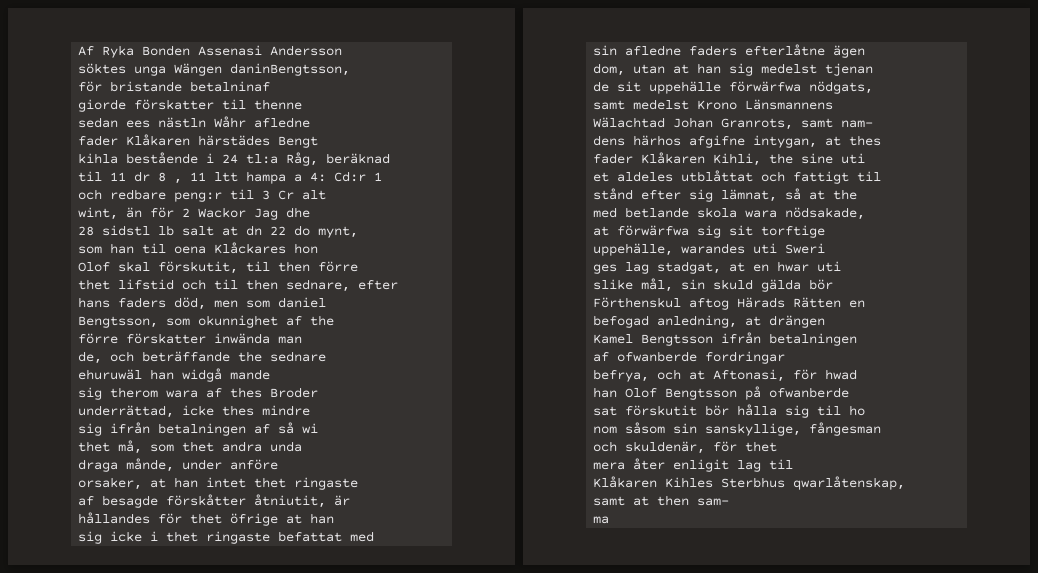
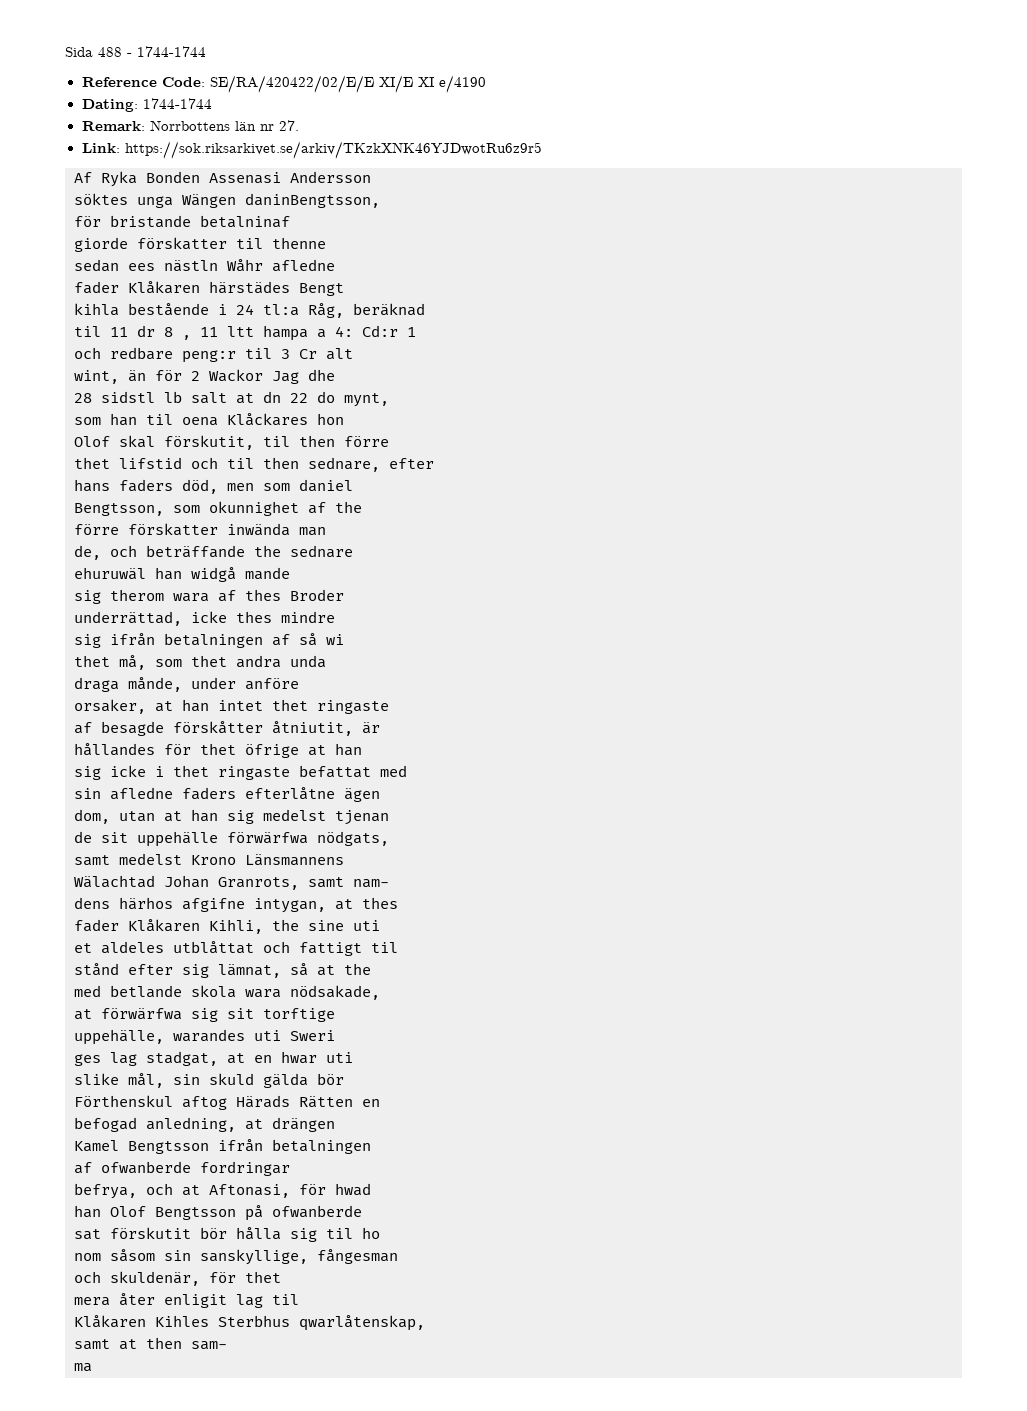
+ Sida 488 - 1744-1744
+ Reference Code: SE/RA/420422/02/E/E XI/E XI e/4190
+ Dating: 1744-1744
+ Remark: Norrbottens län nr 27.
+ Link: https://sok.riksarkivet.se/arkiv/TKzkXNK46YJDwotRu6z9r5

